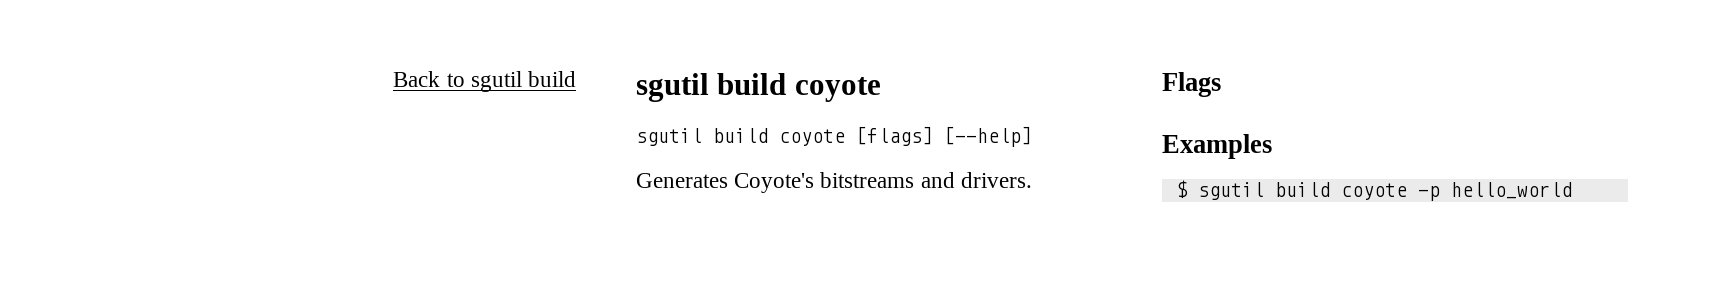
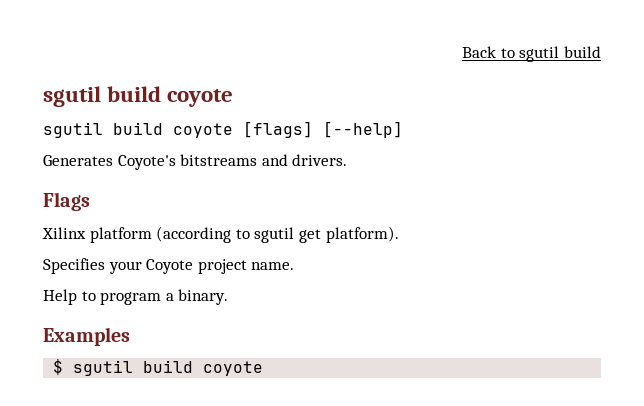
+ Xilinx platform (according to sgutil get platform).
+ Specifies your Coyote project name.
+ Help to program a binary.
- $ sgutil build coyote -p hello_world
+ $ sgutil build coyote

